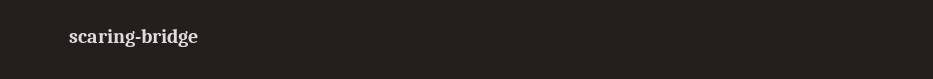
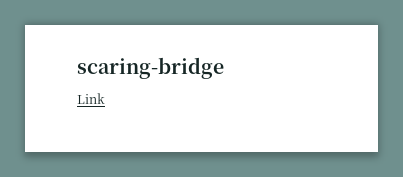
+ Link

